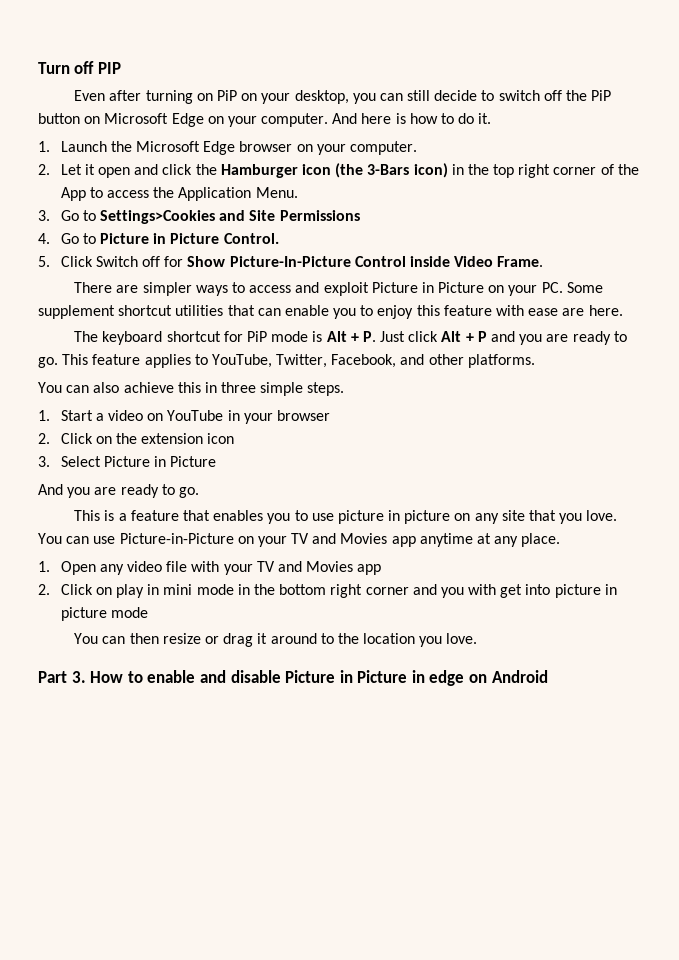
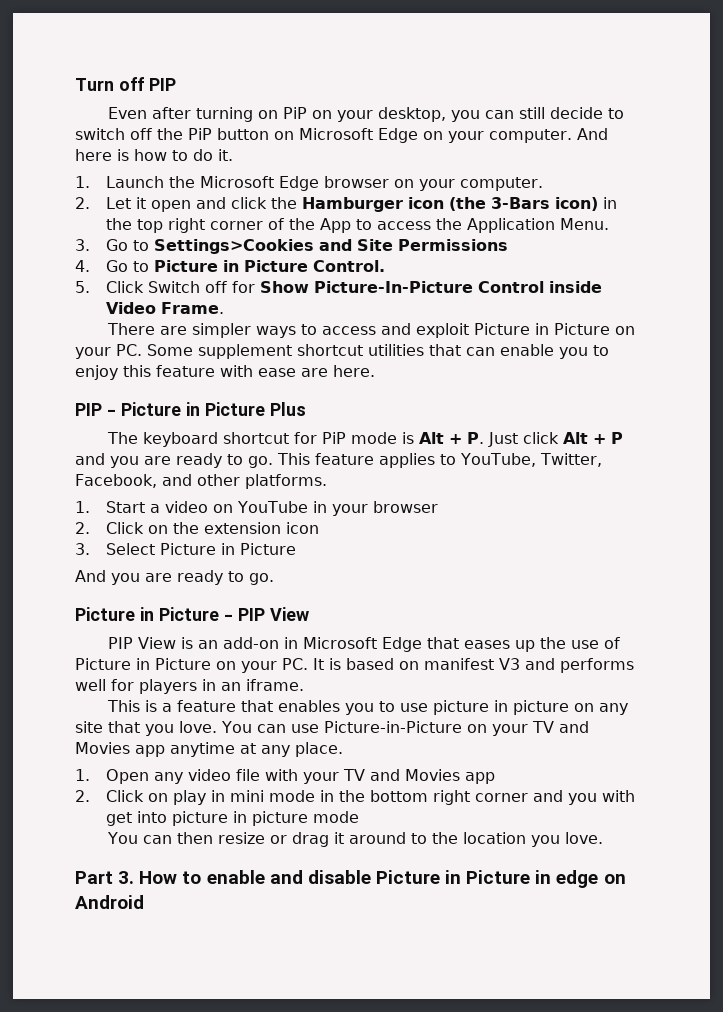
+ PIP - Picture in Picture Plus
- You can also achieve this in three simple steps.
+ Picture in Picture - PIP View
+ PIP View is an add-on in Microsoft Edge that eases up the use of Picture in Picture on your PC. It is based on manifest V3 and performs well for players in an iframe.

